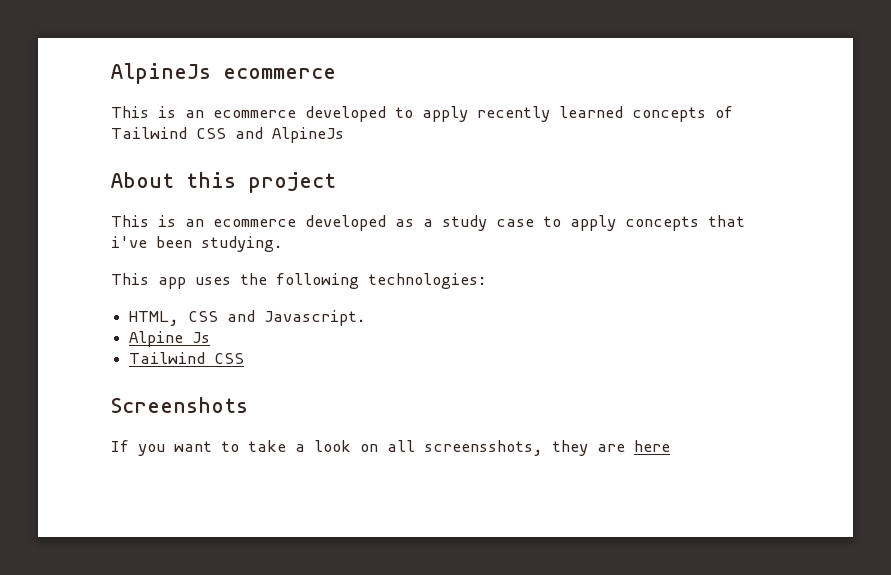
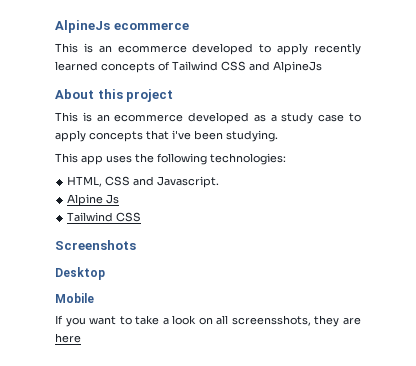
+ Desktop
+ Mobile

